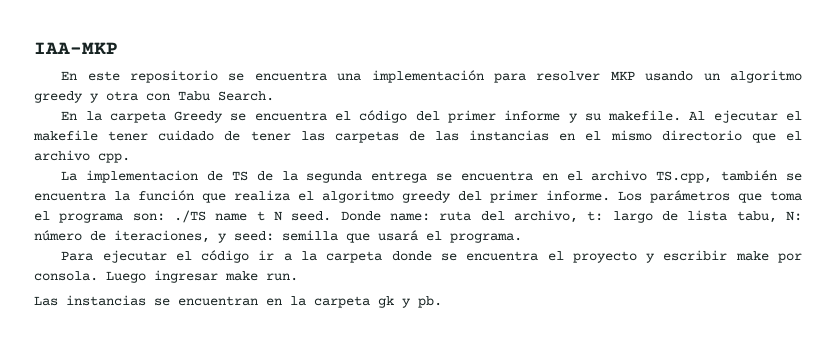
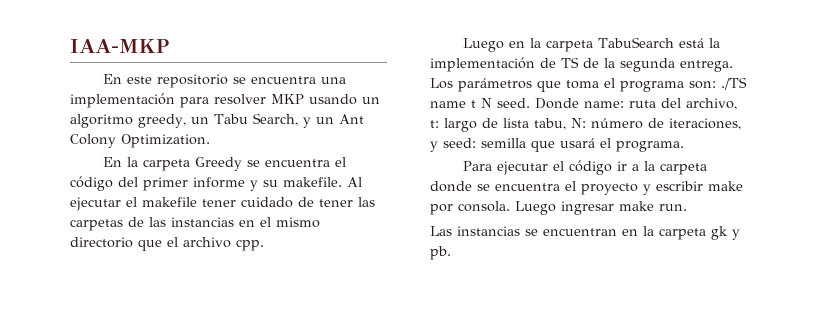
- En este repositorio se encuentra una implementación para resolver MKP usando un algoritmo greedy y otra con Tabu Search.
+ En este repositorio se encuentra una implementación para resolver MKP usando un algoritmo greedy, un Tabu Search, y un Ant Colony Optimization.
- La implementacion de TS de la segunda entrega se encuentra en el archivo TS.cpp, también se encuentra la función que realiza el algoritmo greedy del primer informe.
+ Luego en la carpeta TabuSearch está la implementación de TS de la segunda entrega.

